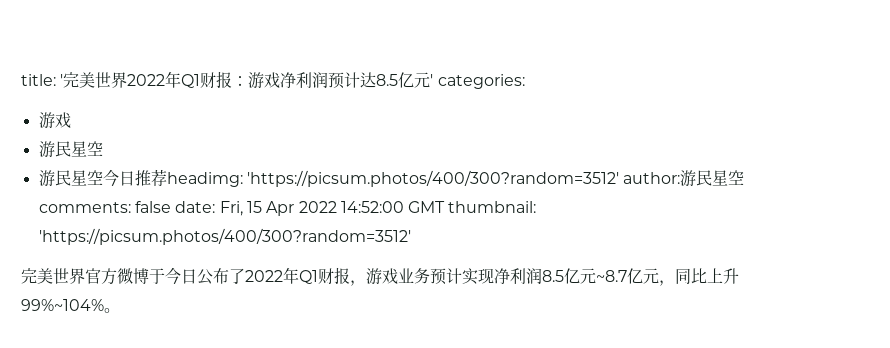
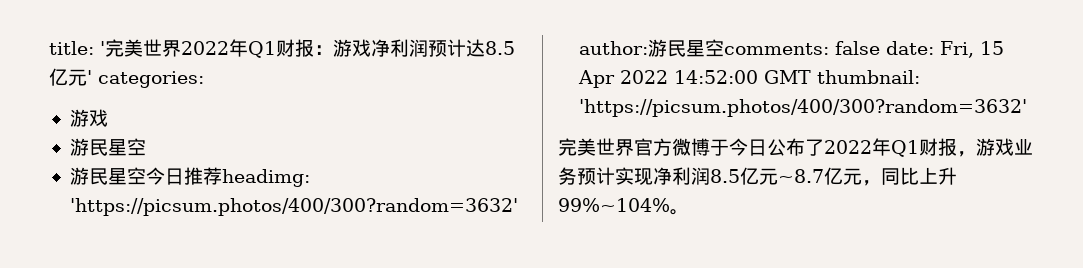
- 游民星空今日推荐headimg: 'https://picsum.photos/400/300?random=3512' author:游民星空comments: false date: Fri, 15 Apr 2022 14:52:00 GMT thumbnail: 'https://picsum.photos/400/300?random=3512'
+ 游民星空今日推荐headimg: 'https://picsum.photos/400/300?random=3632' author:游民星空comments: false date: Fri, 15 Apr 2022 14:52:00 GMT thumbnail: 'https://picsum.photos/400/300?random=3632'

